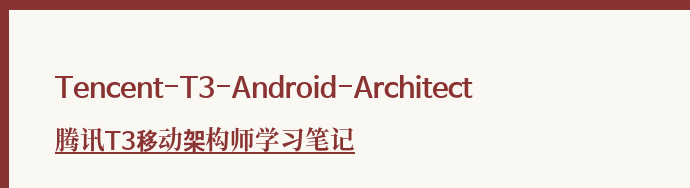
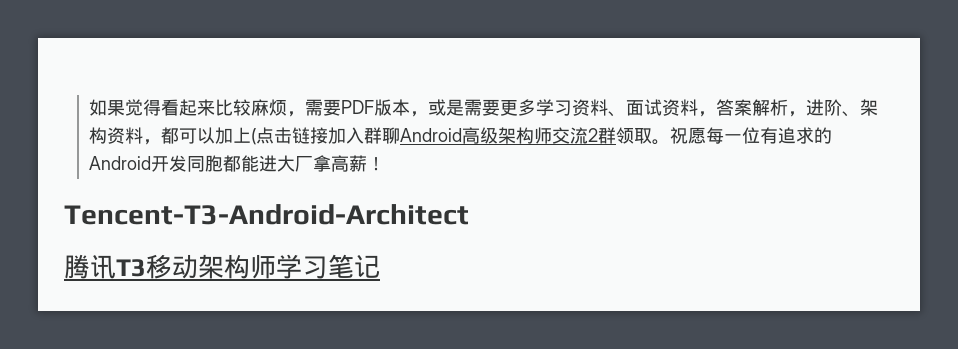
+ 如果觉得看起来比较麻烦，需要PDF版本，或是需要更多学习资料、面试资料，答案解析，进阶、架构资料，都可以加上(点击链接加入群聊Android高级架构师交流2群领取。祝愿每一位有追求的Android开发同胞都能进大厂拿高薪！

